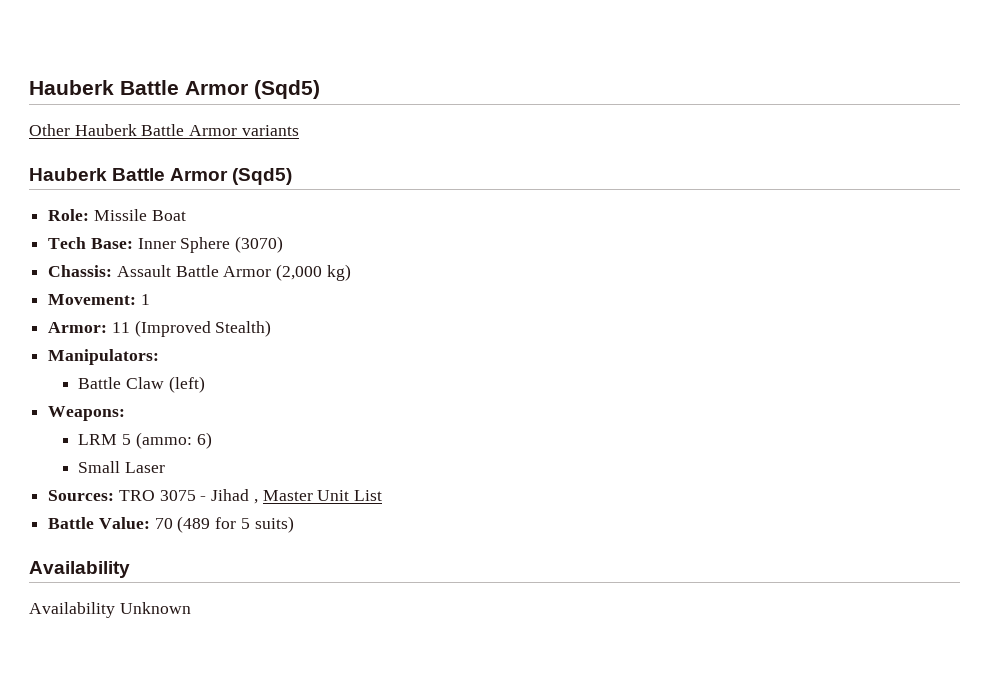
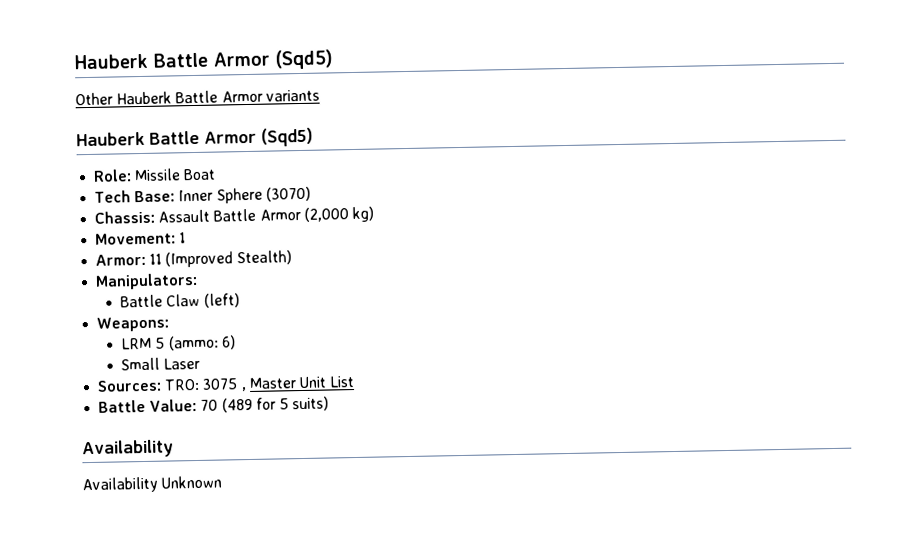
- Sources: TRO 3075 - Jihad , Master Unit List
+ Sources: TRO: 3075 , Master Unit List

